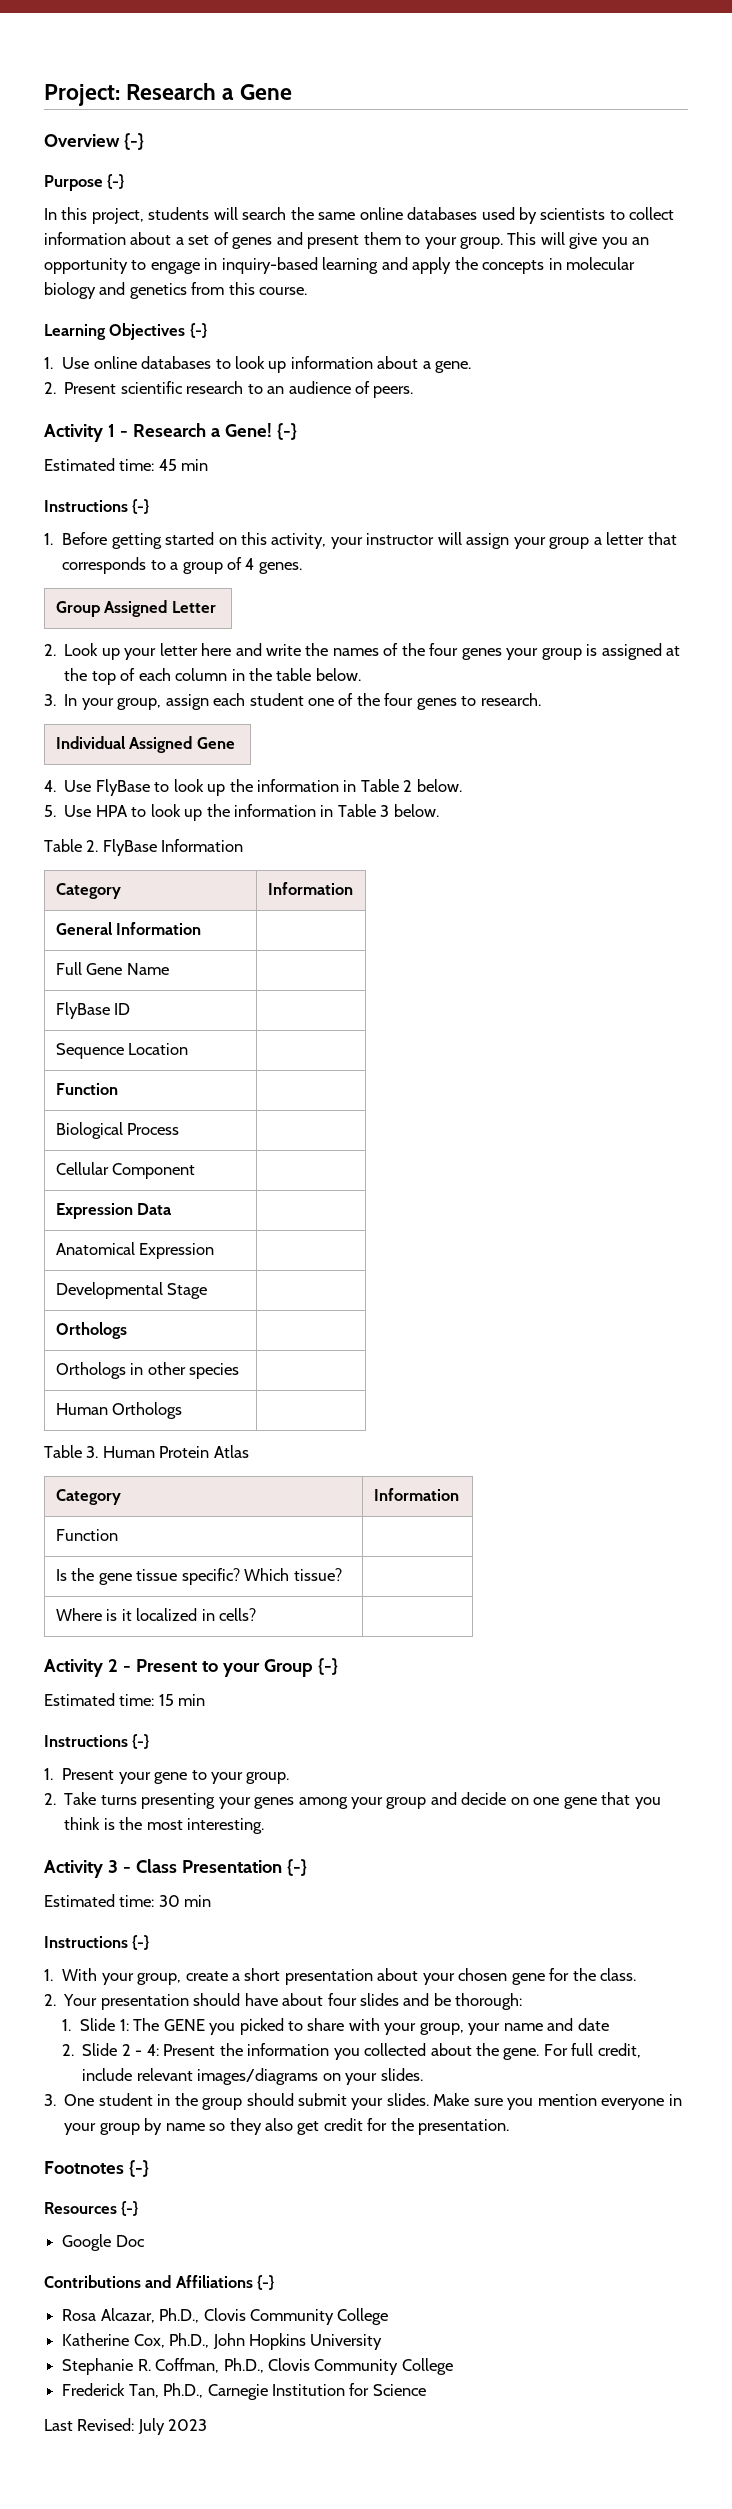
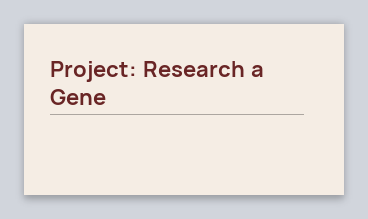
- Overview {-}
- Purpose {-}
- In this project, students will search the same online databases used by scientists to collect information about a set of genes and present them to your group. This will give you an opportunity to engage in inquiry-based learning and apply the concepts in molecular biology and genetics from this course.
- Learning Objectives {-}
- 1. Use online databases to look up information about a gene.
- 2. Present scientific research to an audience of peers.
- Activity 1 - Research a Gene! {-}
- Estimated time: 45 min
- Instructions {-}
- 1. Before getting started on this activity, your instructor will assign your group a letter that corresponds to a group of 4 genes.
- Group Assigned Letter
- 2. Look up your letter here and write the names of the four genes your group is assigned at the top of each column in the table below.
- 3. In your group, assign each student one of the four genes to research.
- Individual Assigned Gene
- 4. Use FlyBase to look up the information in Table 2 below.
- 5. Use HPA to look up the information in Table 3 below.
- Table 2. FlyBase Information
- Category | Information
- General Information |
- Full Gene Name |
- FlyBase ID |
- Sequence Location |
- Function |
- Biological Process |
- Cellular Component |
- Expression Data |
- Anatomical Expression |
- Developmental Stage |
- Orthologs |
- Orthologs in other species |
- Human Orthologs |
- Table 3. Human Protein Atlas
- Category | Information
- Function |
- Is the gene tissue specific? Which tissue? |
- Where is it localized in cells? |
- Activity 2 - Present to your Group {-}
- Estimated time: 15 min
- Instructions {-}
- 1. Present your gene to your group.
- 2. Take turns presenting your genes among your group and decide on one gene that you think is the most interesting.
- Activity 3 - Class Presentation {-}
- Estimated time: 30 min
- Instructions {-}
- 1. With your group, create a short presentation about your chosen gene for the class.
- 2. Your presentation should have about four slides and be thorough:
- 1. Slide 1: The GENE you picked to share with your group, your name and date
- 2. Slide 2 - 4: Present the information you collected about the gene. For full credit, include relevant images/diagrams on your slides.
- 3. One student in the group should submit your slides. Make sure you mention everyone in your group by name so they also get credit for the presentation.
- Footnotes {-}
- Resources {-}
- Google Doc
- Contributions and Affiliations {-}
- Rosa Alcazar, Ph.D., Clovis Community College
- Katherine Cox, Ph.D., John Hopkins University
- Stephanie R. Coffman, Ph.D., Clovis Community College
- Frederick Tan, Ph.D., Carnegie Institution for Science
- Last Revised: July 2023

